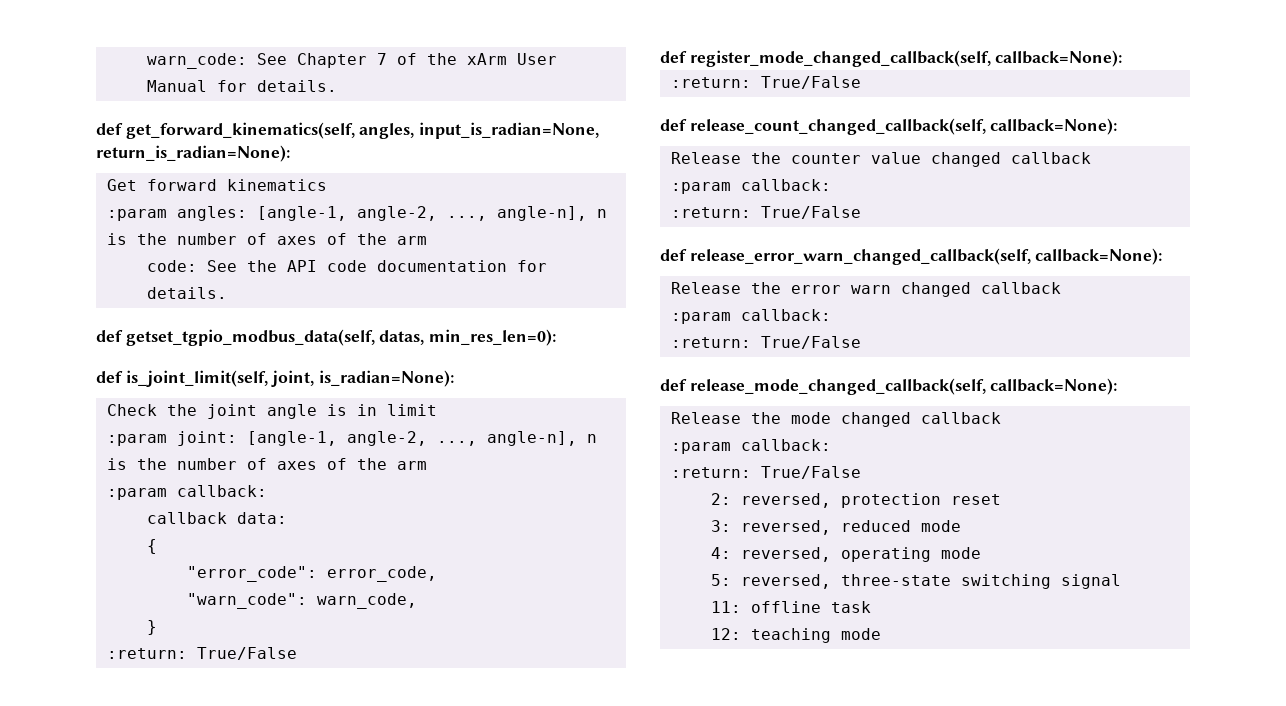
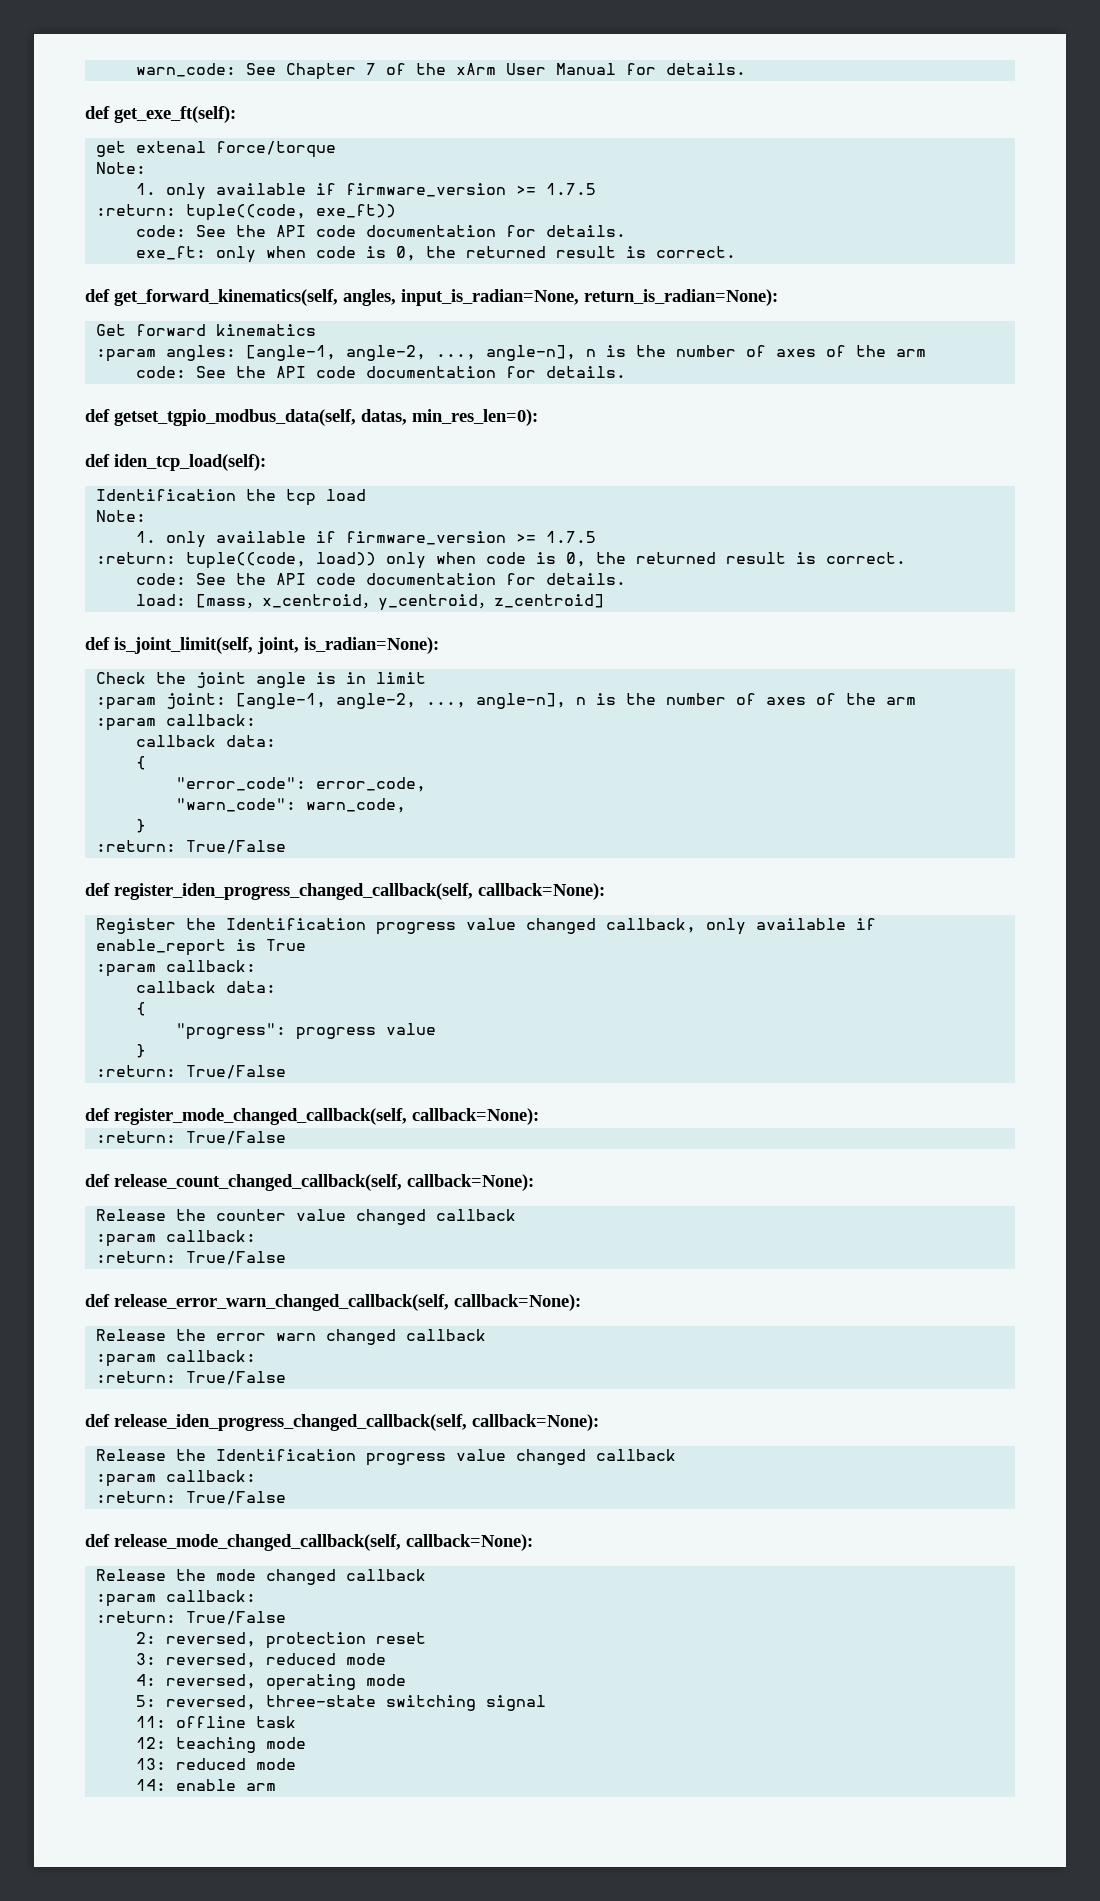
+ def get_exe_ft(self):
+ get extenal force/torque
+ Note:
+ 1. only available if firmware_version >= 1.7.5
+ :return: tuple((code, exe_ft))
+ code: See the API code documentation for details.
+ exe_ft: only when code is 0, the returned result is correct.
+ def iden_tcp_load(self):
+ Identification the tcp load
+ Note:
+ 1. only available if firmware_version >= 1.7.5
+ :return: tuple((code, load)) only when code is 0, the returned result is correct.
+ code: See the API code documentation for details.
+ load: [mass，x_centroid，y_centroid，z_centroid]
+ def register_iden_progress_changed_callback(self, callback=None):
+ Register the Identification progress value changed callback, only available if enable_report is True
+ :param callback:
+ callback data:
+ {
+ "progress": progress value
+ }
+ :return: True/False
+ def release_iden_progress_changed_callback(self, callback=None):
+ Release the Identification progress value changed callback
+ :param callback:
+ :return: True/False
+ 13: reduced mode
+ 14: enable arm

